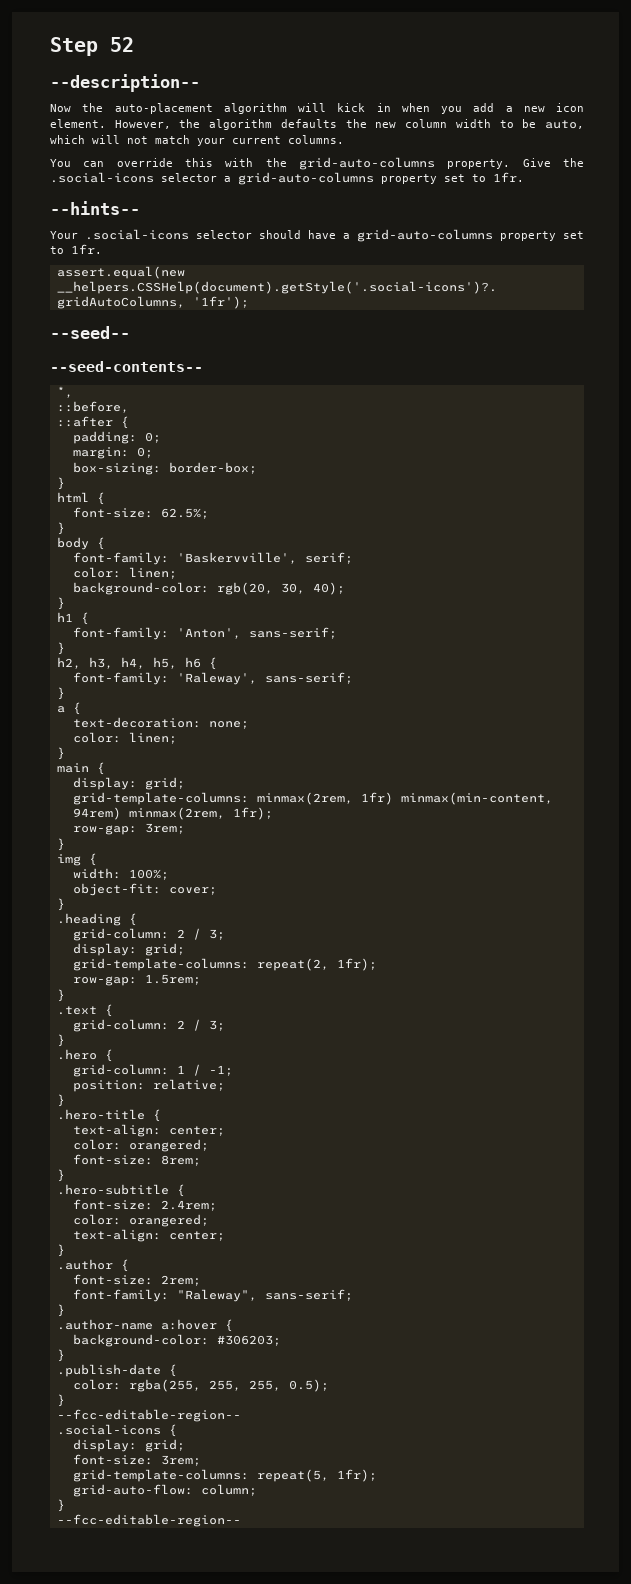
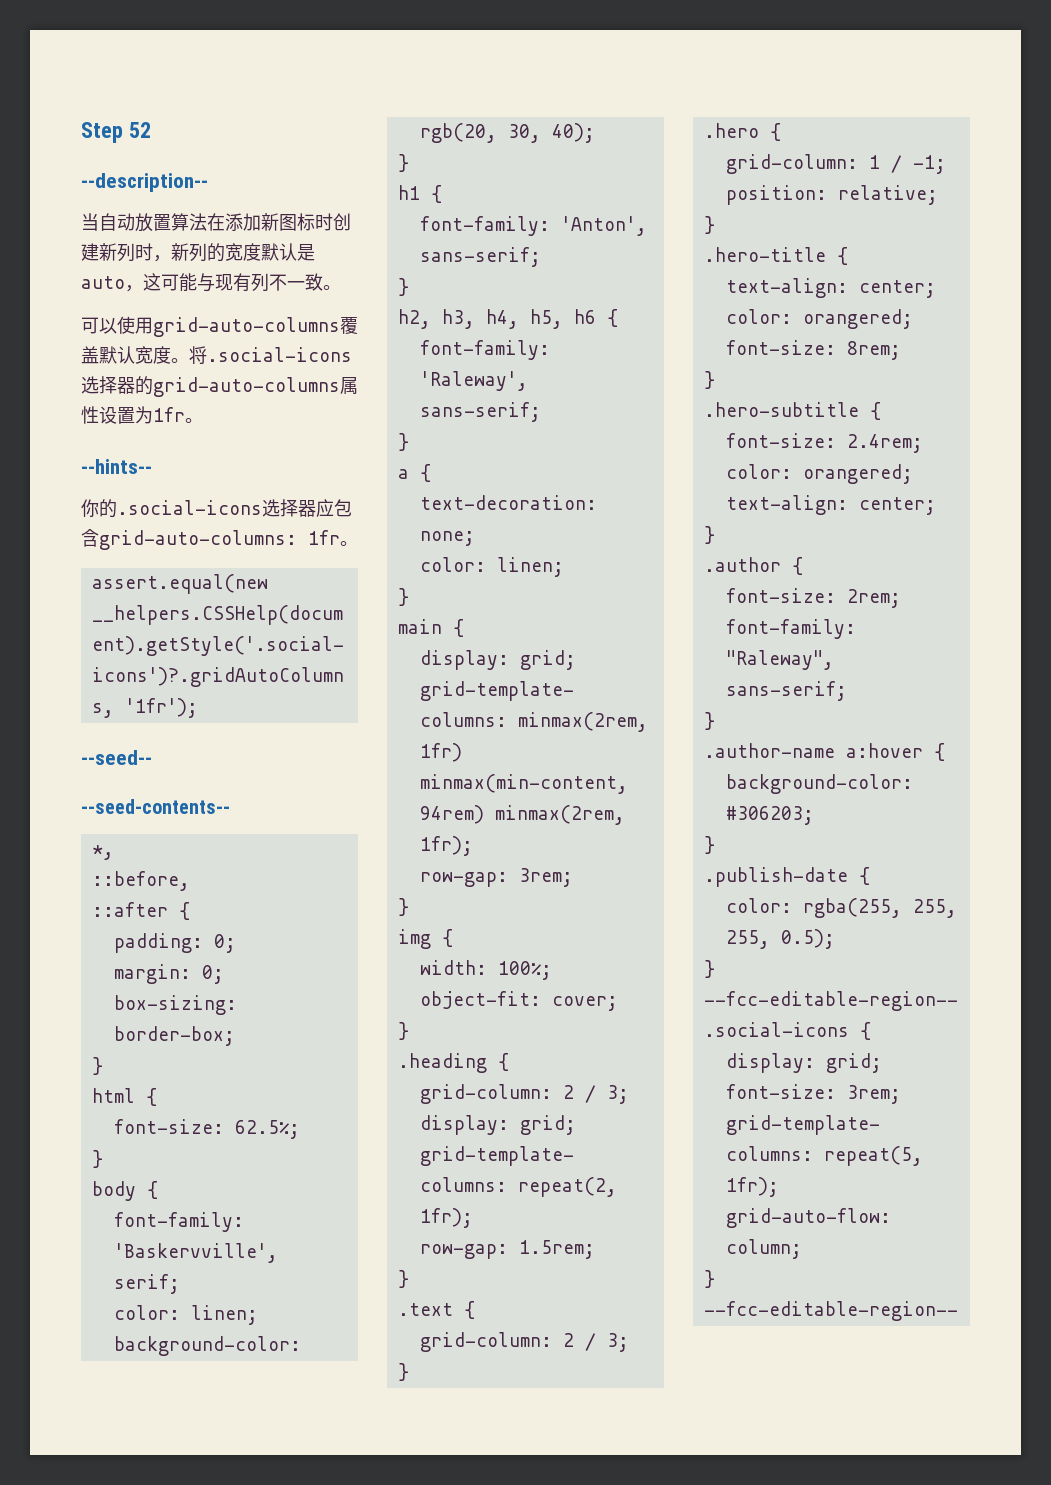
- Now the auto-placement algorithm will kick in when you add a new icon element. However, the algorithm defaults the new column width to be auto, which will not match your current columns.
- You can override this with the grid-auto-columns property. Give the .social-icons selector a grid-auto-columns property set to 1fr.
+ 当自动放置算法在添加新图标时创建新列时，新列的宽度默认是auto，这可能与现有列不一致。
+ 可以使用grid-auto-columns覆盖默认宽度。将.social-icons选择器的grid-auto-columns属性设置为1fr。
  --hints--
- Your .social-icons selector should have a grid-auto-columns property set to 1fr.
+ 你的.social-icons选择器应包含grid-auto-columns: 1fr。

